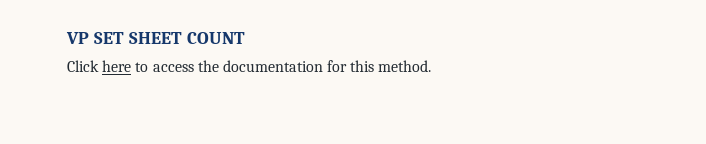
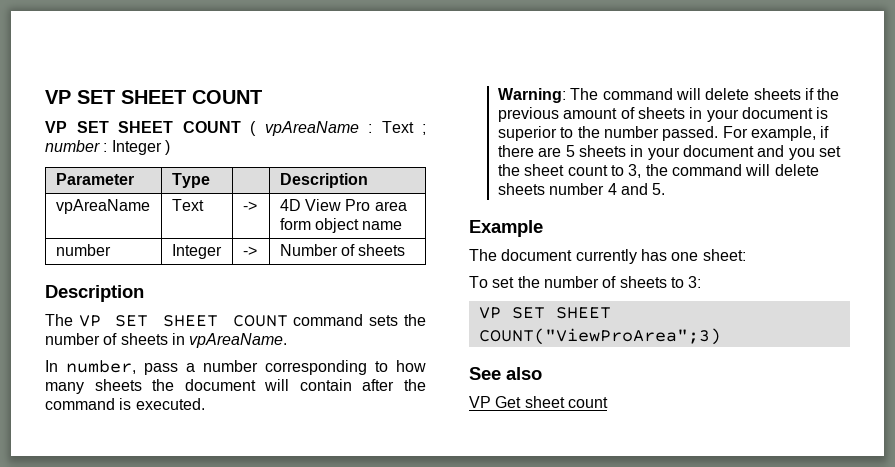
- Click here to access the documentation for this method.
+ VP SET SHEET COUNT ( vpAreaName : Text ; number : Integer )
+ Parameter | Type | | Description
+ vpAreaName | Text | -> | 4D View Pro area form object name
+ number | Integer | -> | Number of sheets
+ Description
+ The VP SET SHEET COUNT command sets the number of sheets in vpAreaName.
+ In number, pass a number corresponding to how many sheets the document will contain after the command is executed.
+ Warning: The command will delete sheets if the previous amount of sheets in your document is superior to the number passed. For example, if there are 5 sheets in your document and you set the sheet count to 3, the command will delete sheets number 4 and 5.
+ Example
+ The document currently has one sheet:
+ To set the number of sheets to 3:
+ VP SET SHEET COUNT("ViewProArea";3)
+ See also
+ VP Get sheet count

